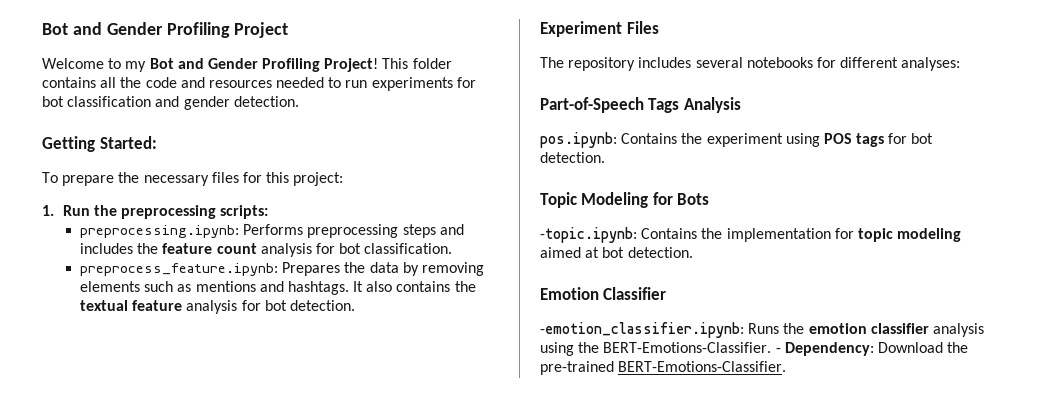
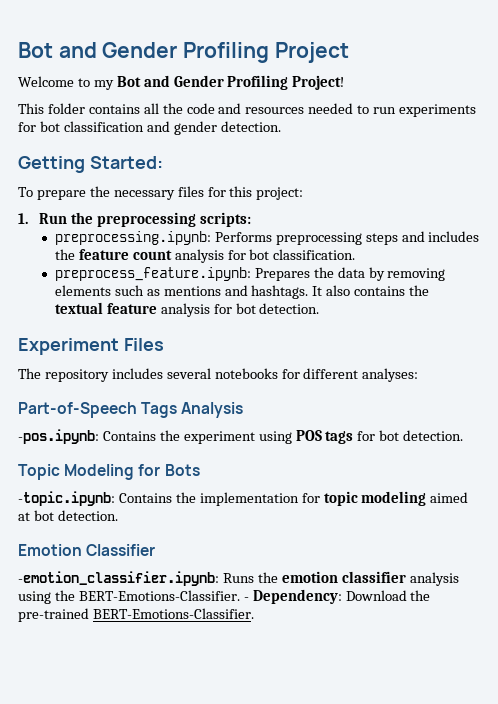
- Welcome to my Bot and Gender Profiling Project! This folder contains all the code and resources needed to run experiments for bot classification and gender detection.
+ Welcome to my Bot and Gender Profiling Project!
+ This folder contains all the code and resources needed to run experiments for bot classification and gender detection.
- pos.ipynb: Contains the experiment using POS tags for bot detection.
+ -pos.ipynb: Contains the experiment using POS tags for bot detection.

